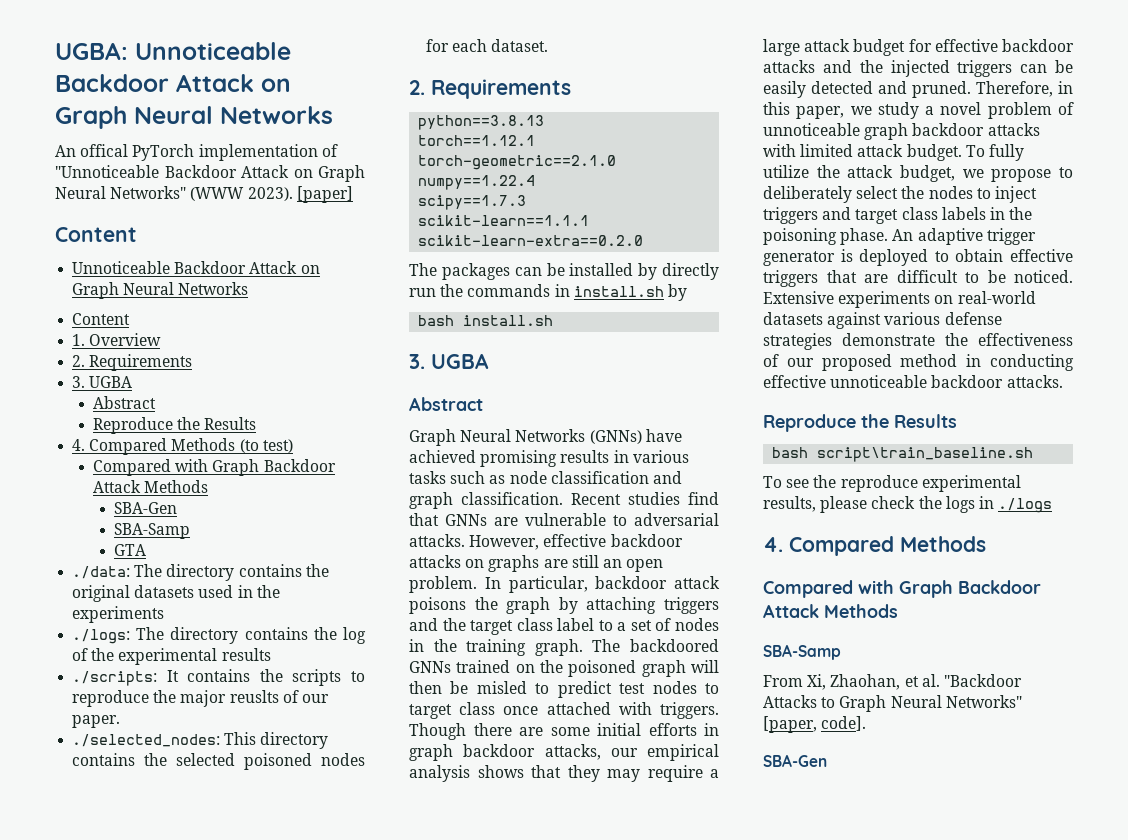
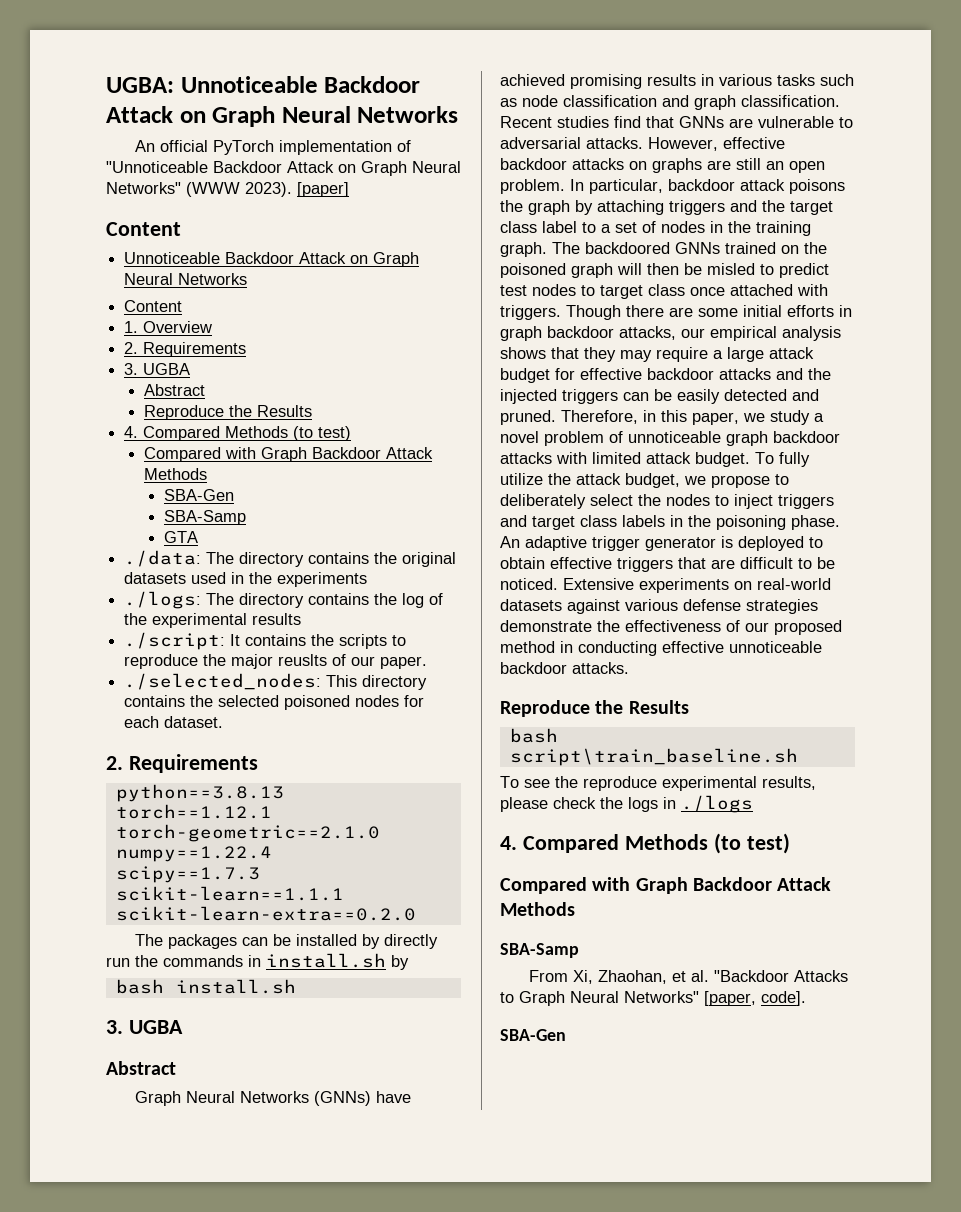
- An offical PyTorch implementation of "Unnoticeable Backdoor Attack on Graph Neural Networks" (WWW 2023).
+ An official PyTorch implementation of "Unnoticeable Backdoor Attack on Graph Neural Networks" (WWW 2023).
- ./scripts: It contains the scripts to reproduce the major reuslts of our paper.
+ ./script: It contains the scripts to reproduce the major reuslts of our paper.
  To see the reproduce experimental results, please check the logs in ./logs
- 4. Compared Methods
+ 4. Compared Methods (to test)

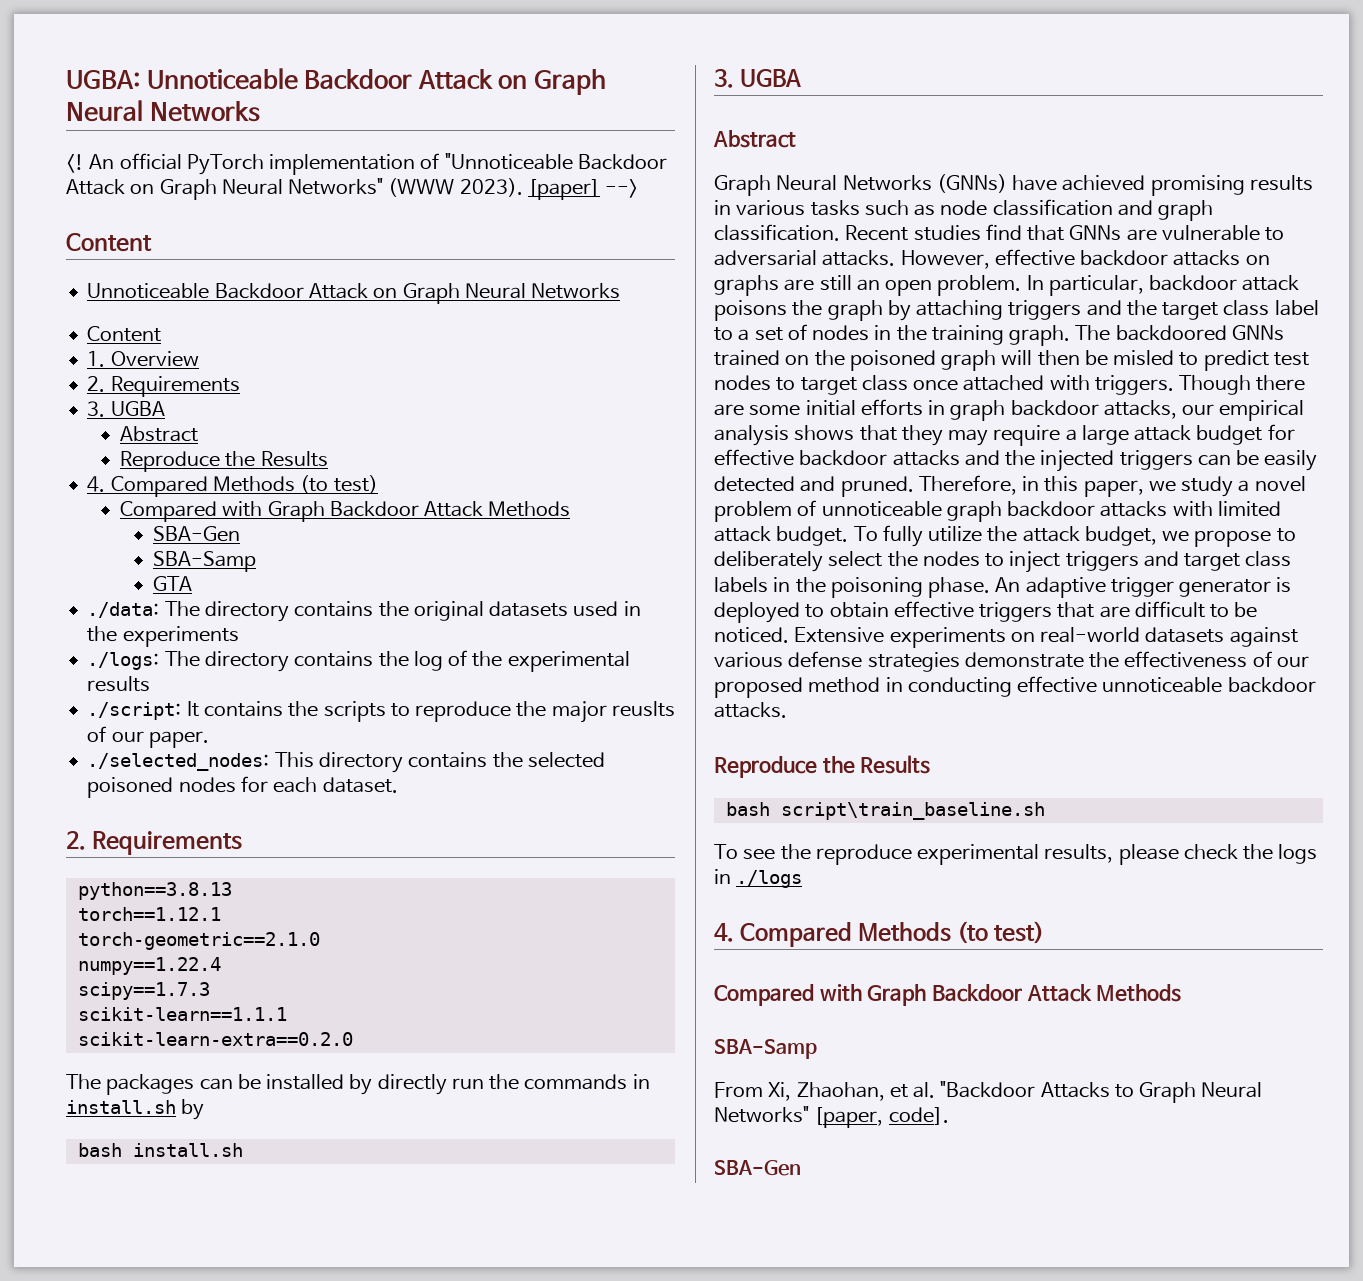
+ <!
- [paper]
+ [paper] -->

